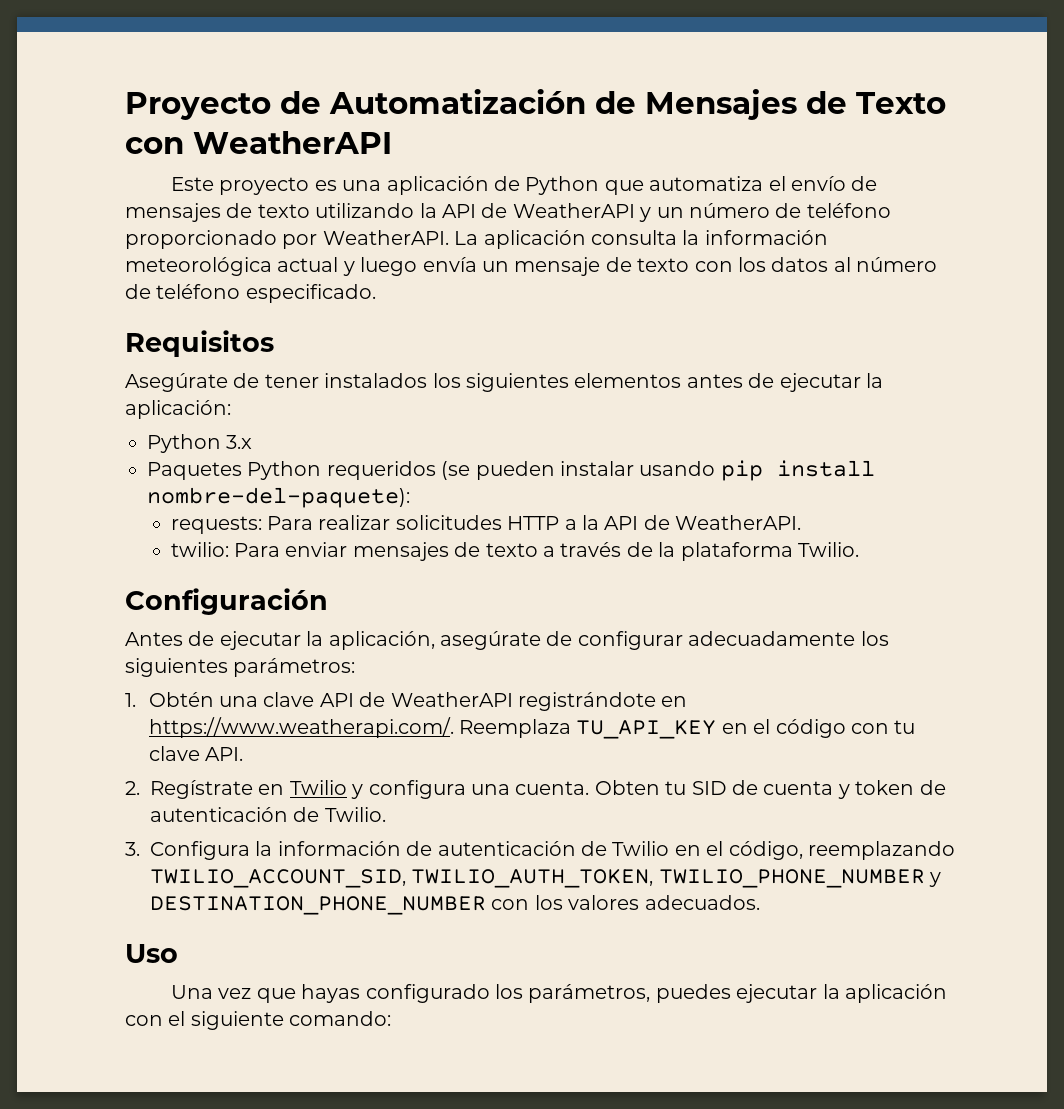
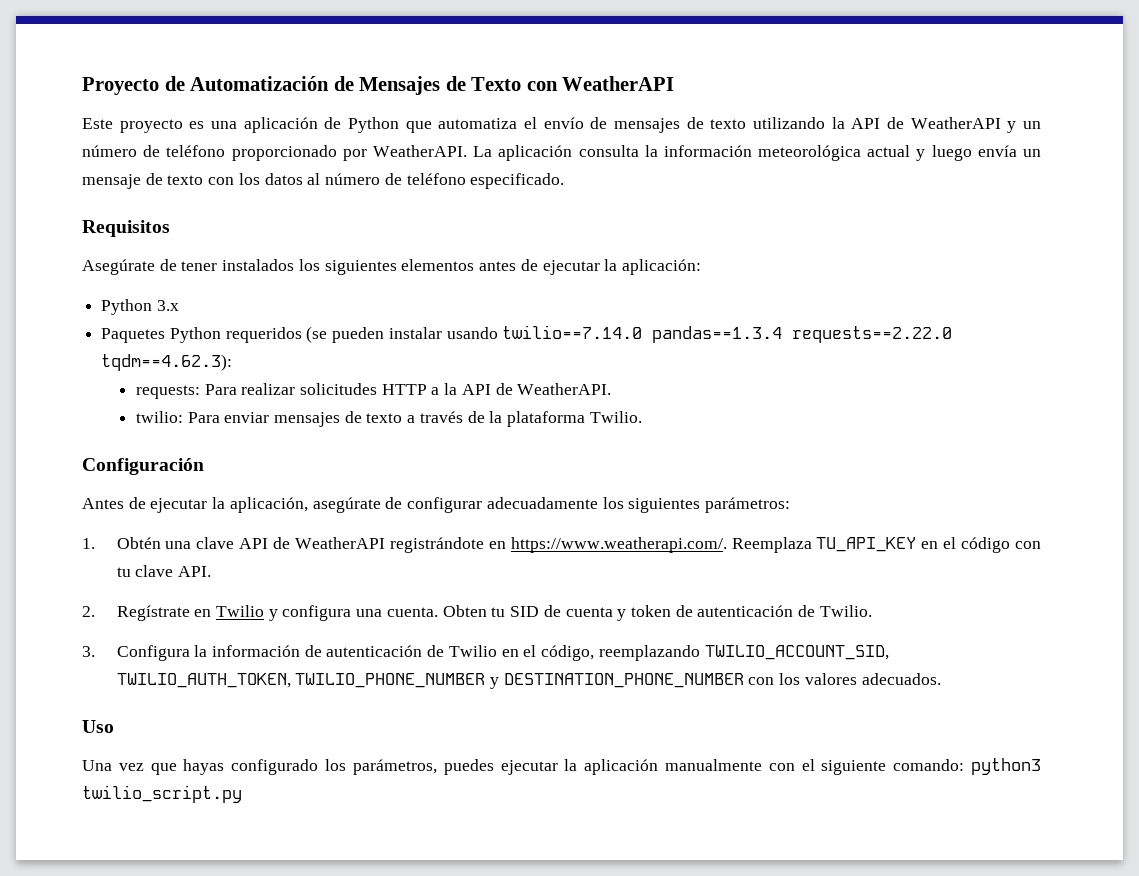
- Paquetes Python requeridos (se pueden instalar usando pip install nombre-del-paquete):
+ Paquetes Python requeridos (se pueden instalar usando twilio==7.14.0 pandas==1.3.4 requests==2.22.0 tqdm==4.62.3):
- Una vez que hayas configurado los parámetros, puedes ejecutar la aplicación con el siguiente comando:
+ Una vez que hayas configurado los parámetros, puedes ejecutar la aplicación manualmente con el siguiente comando: python3 twilio_script.py

